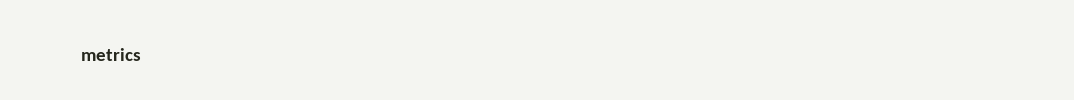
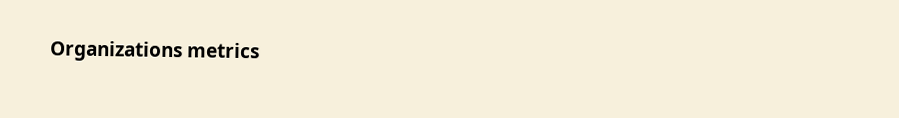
- metrics
+ Organizations metrics

